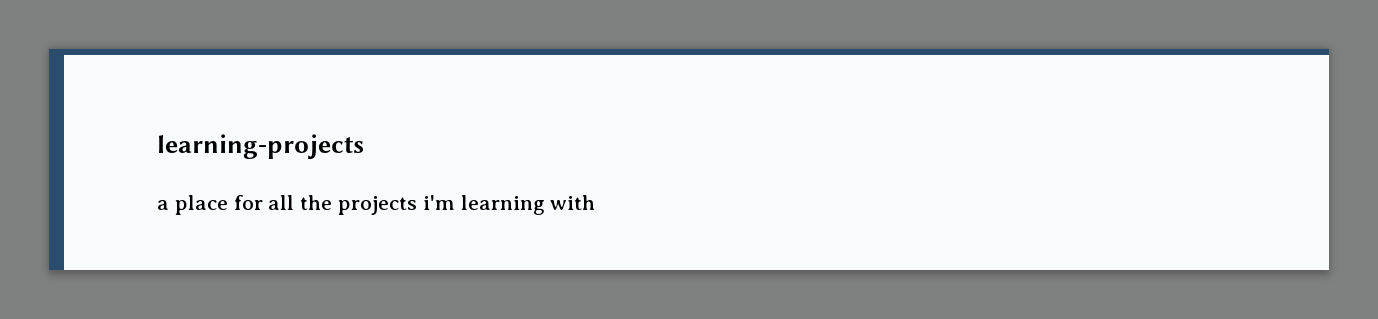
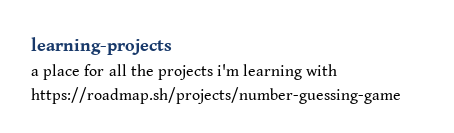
+ https://roadmap.sh/projects/number-guessing-game

